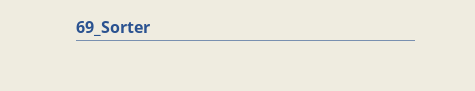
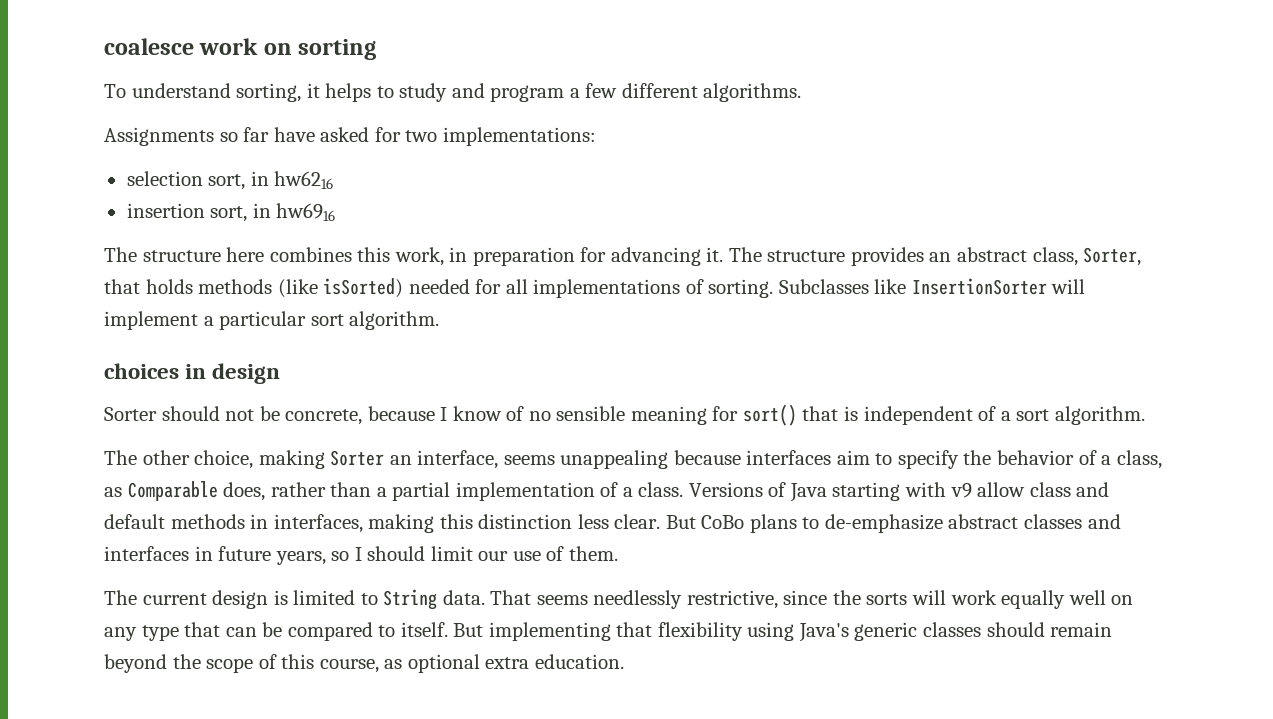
- 69_Sorter
+ coalesce work on sorting
+ To understand sorting, it helps to study and program a few different algorithms.
+ Assignments so far have asked for two implementations:
+ selection sort, in hw6216
+ insertion sort, in hw6916
+ The structure here combines this work, in preparation for advancing it. The structure provides an abstract class, Sorter, that holds methods (like isSorted) needed for all implementations of sorting. Subclasses like InsertionSorter will implement a particular sort algorithm.
+ choices in design
+ Sorter should not be concrete, because I know of no sensible meaning for sort() that is independent of a sort algorithm.
+ The other choice, making Sorter an interface, seems unappealing because interfaces aim to specify the behavior of a class, as Comparable does, rather than a partial implementation of a class. Versions of Java starting with v9 allow class and default methods in interfaces, making this distinction less clear. But CoBo plans to de-emphasize abstract classes and interfaces in future years, so I should limit our use of them.
+ The current design is limited to String data. That seems needlessly restrictive, since the sorts will work equally well on any type that can be compared to itself. But implementing that flexibility using Java's generic classes should remain beyond the scope of this course, as optional extra education.

